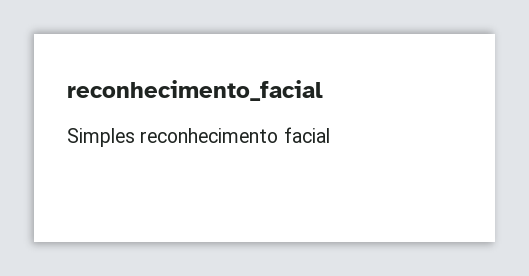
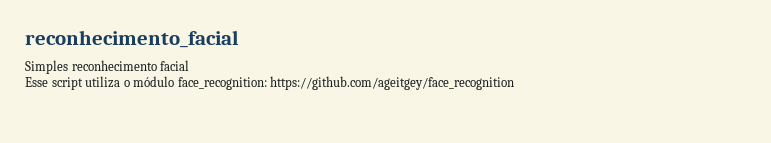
+ Esse script utiliza o módulo face_recognition: https://github.com/ageitgey/face_recognition

